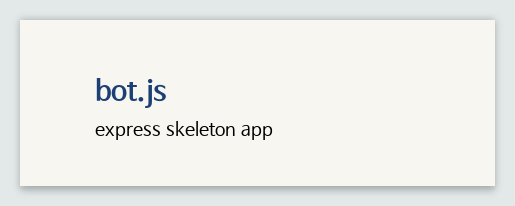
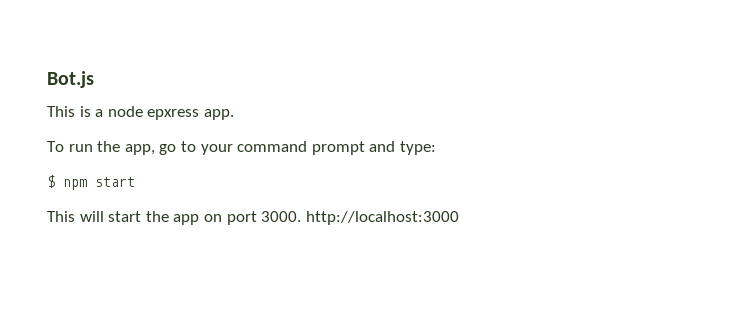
- bot.js
- express skeleton app
+ Bot.js
+ This is a node epxress app.
+ To run the app, go to your command prompt and type:
+ $ npm start
+ This will start the app on port 3000. http://localhost:3000

